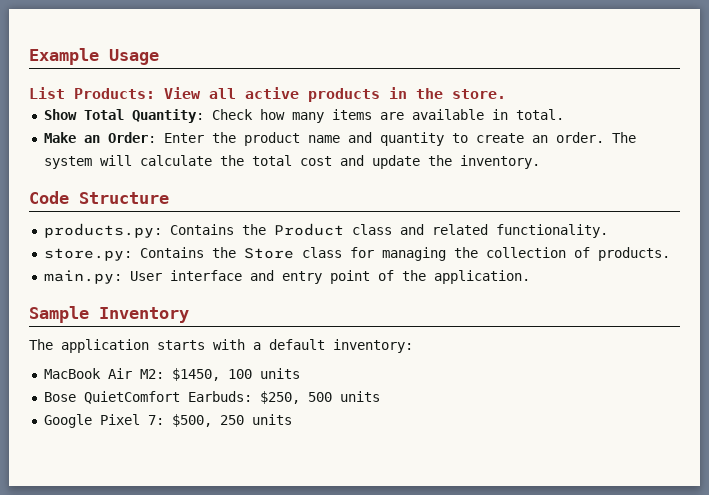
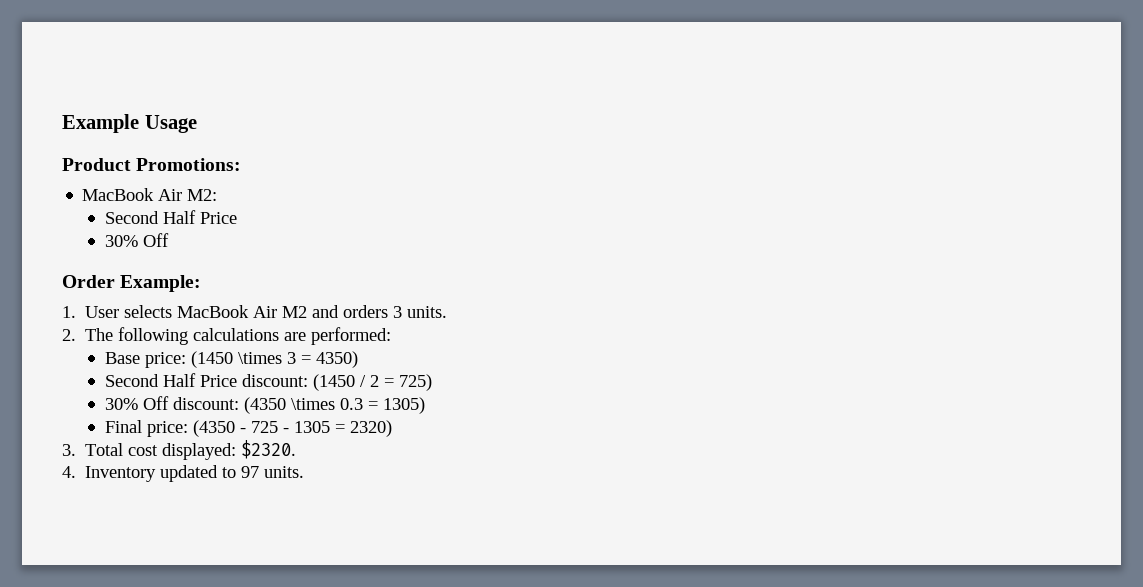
- List Products: View all active products in the store.
- Show Total Quantity: Check how many items are available in total.
- Make an Order: Enter the product name and quantity to create an order. The system will calculate the total cost and update the inventory.
- Code Structure
- products.py: Contains the Product class and related functionality.
- store.py: Contains the Store class for managing the collection of products.
- main.py: User interface and entry point of the application.
- Sample Inventory
- The application starts with a default inventory:
- MacBook Air M2: $1450, 100 units
- Bose QuietComfort Earbuds: $250, 500 units
- Google Pixel 7: $500, 250 units
+ Product Promotions:
+ MacBook Air M2:
+ Second Half Price
+ 30% Off
+ Order Example:
+ 1. User selects MacBook Air M2 and orders 3 units.
+ 2. The following calculations are performed:
+ Base price: (1450 \times 3 = 4350)
+ Second Half Price discount: (1450 / 2 = 725)
+ 30% Off discount: (4350 \times 0.3 = 1305)
+ Final price: (4350 - 725 - 1305 = 2320)
+ 3. Total cost displayed: $2320.
+ 4. Inventory updated to 97 units.

